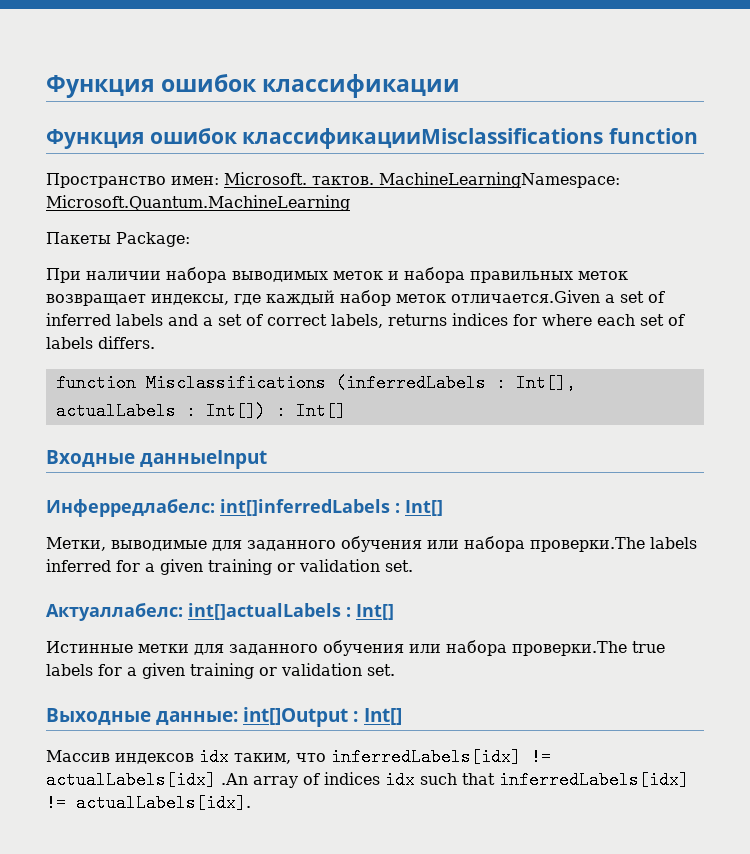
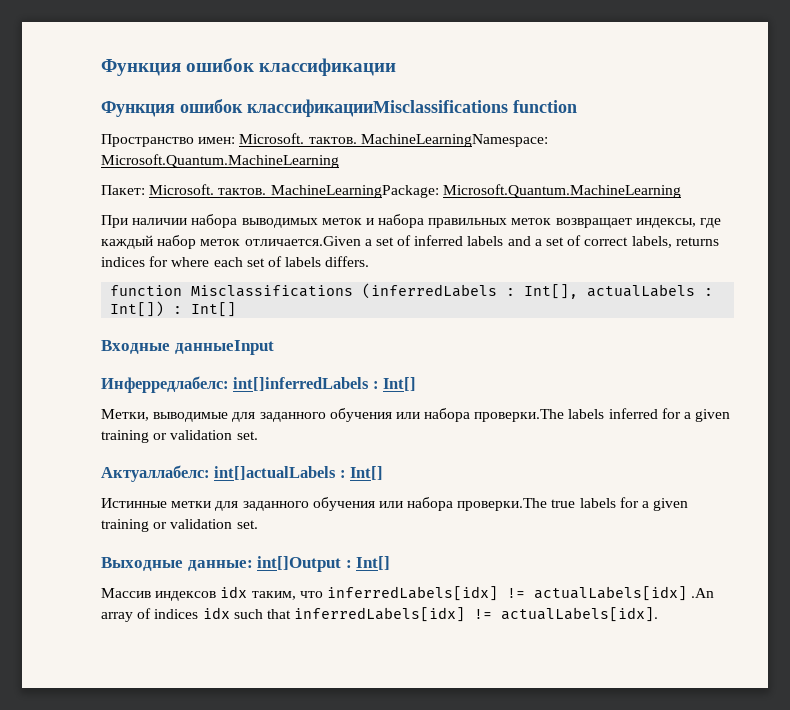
- Пакеты Package:
+ Пакет: Microsoft. тактов. MachineLearningPackage: Microsoft.Quantum.MachineLearning

